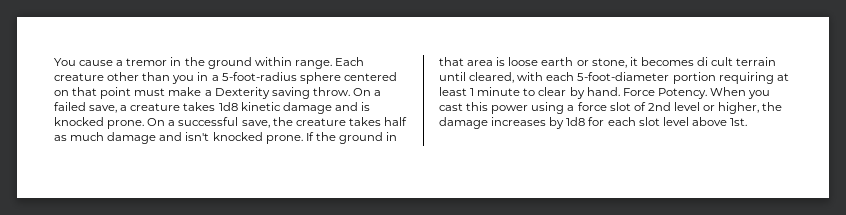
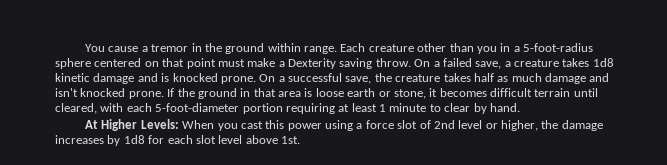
- If the ground in that area is loose earth or stone, it becomes di cult terrain until cleared, with each 5-foot-diameter portion requiring at least 1 minute to clear by hand. Force Potency. When you cast this power using a force slot of 2nd level or higher, the damage increases by 1d8 for each slot level above 1st.
+ If the ground in that area is loose earth or stone, it becomes difficult terrain until cleared, with each 5-foot-diameter portion requiring at least 1 minute to clear by hand.
+ At Higher Levels: When you cast this power using a force slot of 2nd level or higher, the damage increases by 1d8 for each slot level above 1st.

